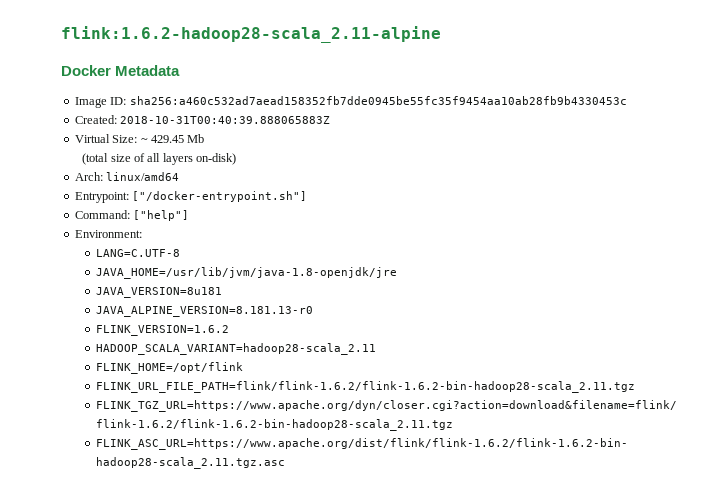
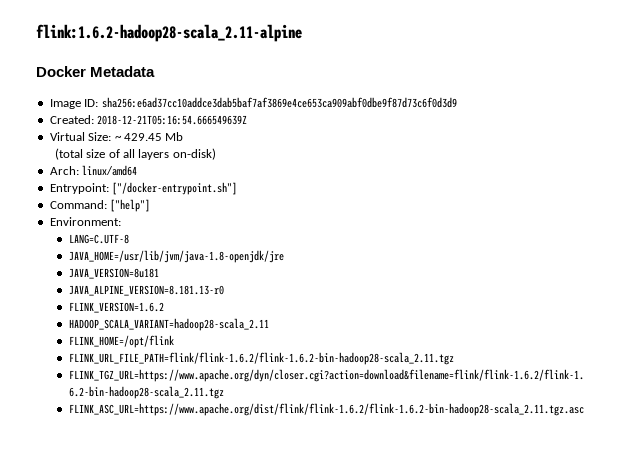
- Image ID: sha256:a460c532ad7aead158352fb7dde0945be55fc35f9454aa10ab28fb9b4330453c
+ Image ID: sha256:e6ad37cc10addce3dab5baf7af3869e4ce653ca909abf0dbe9f87d73c6f0d3d9
- Created: 2018-10-31T00:40:39.888065883Z
+ Created: 2018-12-21T05:16:54.666549639Z

